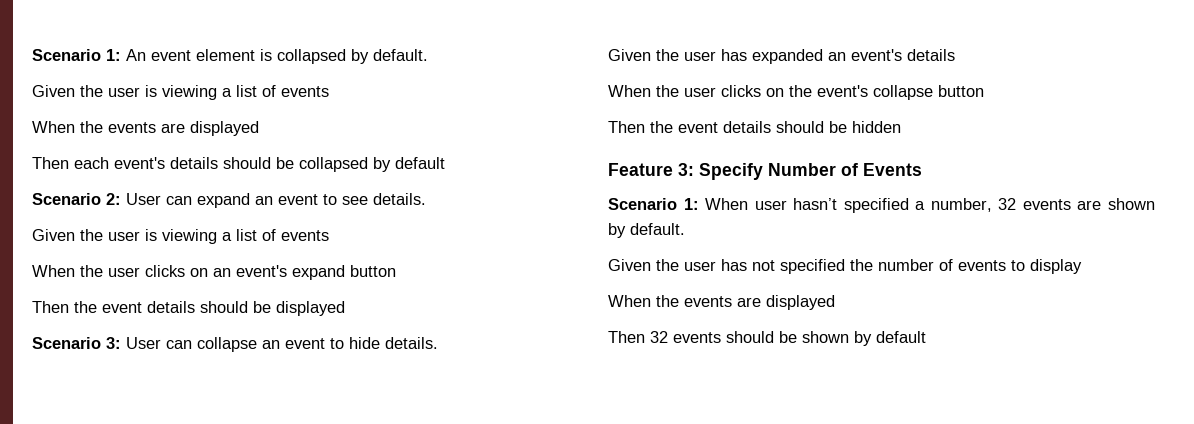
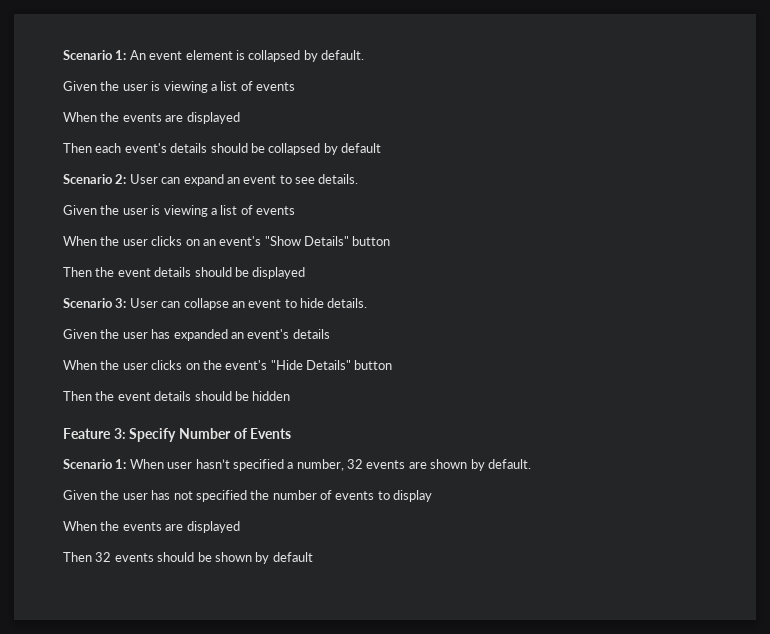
- When the user clicks on an event's expand button
+ When the user clicks on an event's "Show Details" button
- When the user clicks on the event's collapse button
+ When the user clicks on the event's "Hide Details" button

